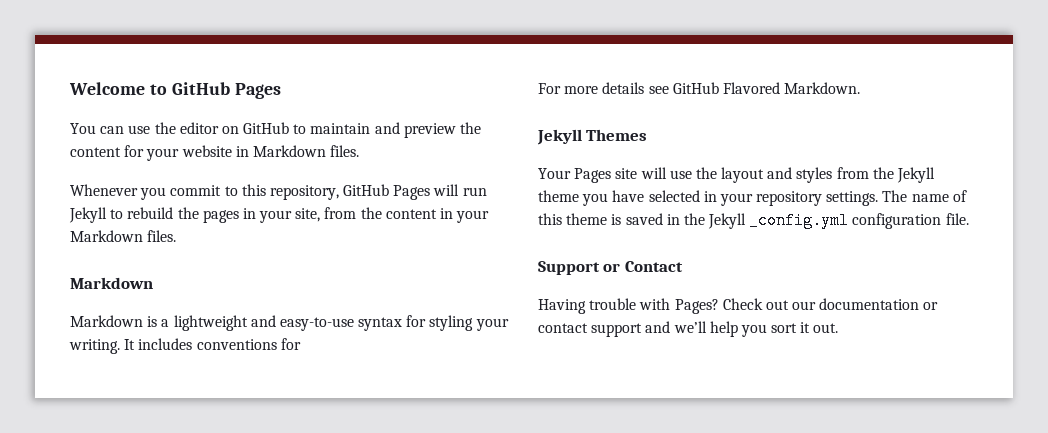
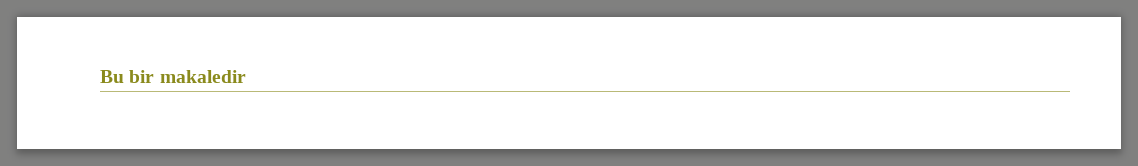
- Welcome to GitHub Pages
- You can use the editor on GitHub to maintain and preview the content for your website in Markdown files.
- Whenever you commit to this repository, GitHub Pages will run Jekyll to rebuild the pages in your site, from the content in your Markdown files.
- Markdown
- Markdown is a lightweight and easy-to-use syntax for styling your writing. It includes conventions for
- For more details see GitHub Flavored Markdown.
- Jekyll Themes
- Your Pages site will use the layout and styles from the Jekyll theme you have selected in your repository settings. The name of this theme is saved in the Jekyll _config.yml configuration file.
- Support or Contact
- Having trouble with Pages? Check out our documentation or contact support and we’ll help you sort it out.
+ Bu bir makaledir

